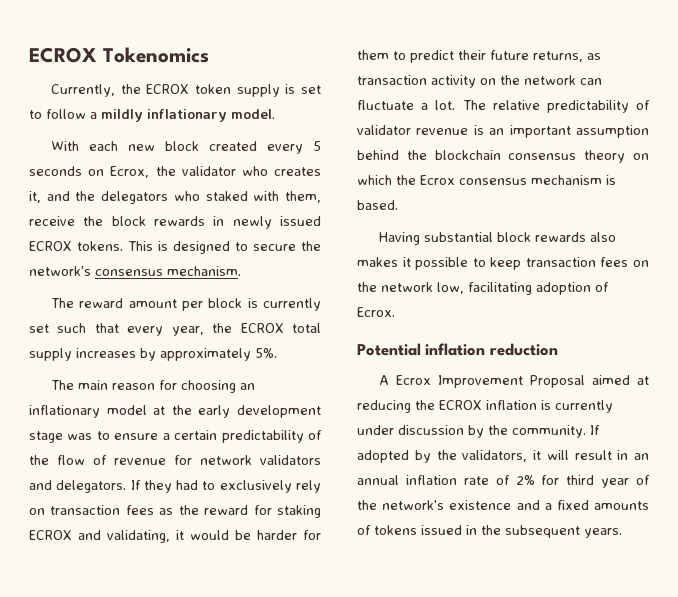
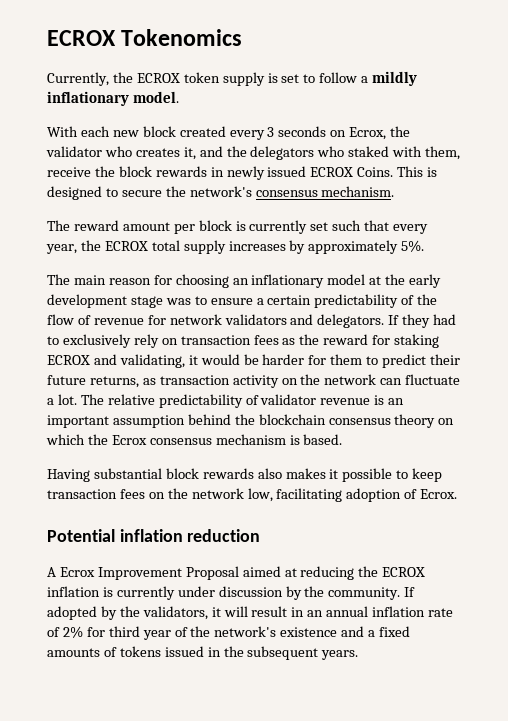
- With each new block created every 5 seconds on Ecrox, the validator who creates it, and the delegators who staked with them, receive the block rewards in newly issued ECROX tokens.
+ With each new block created every 3 seconds on Ecrox, the validator who creates it, and the delegators who staked with them, receive the block rewards in newly issued ECROX Coins.

